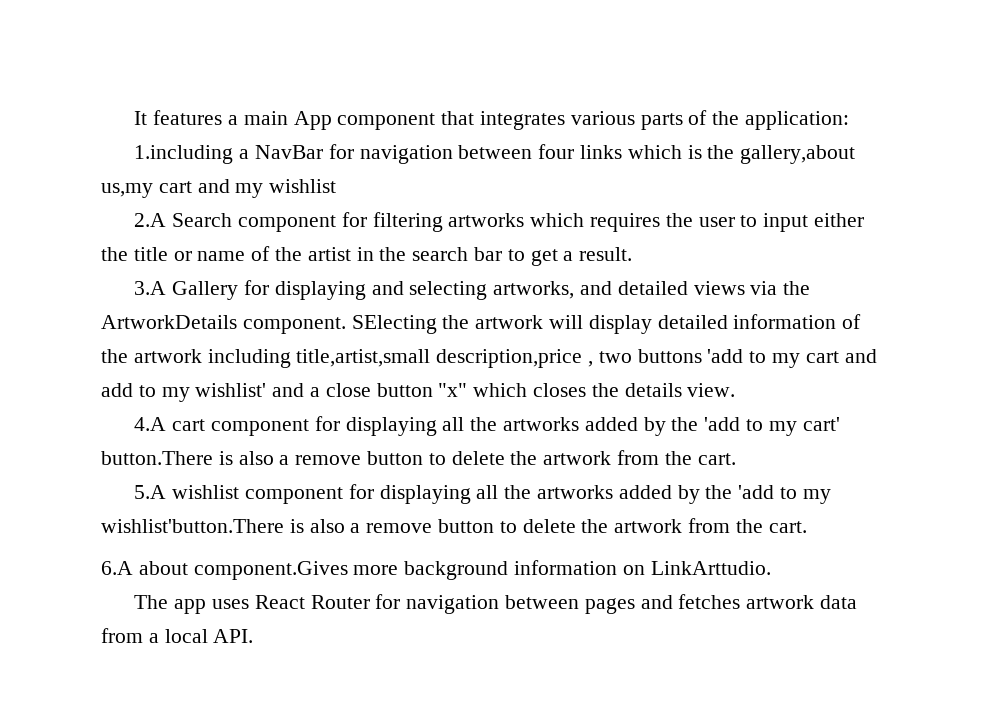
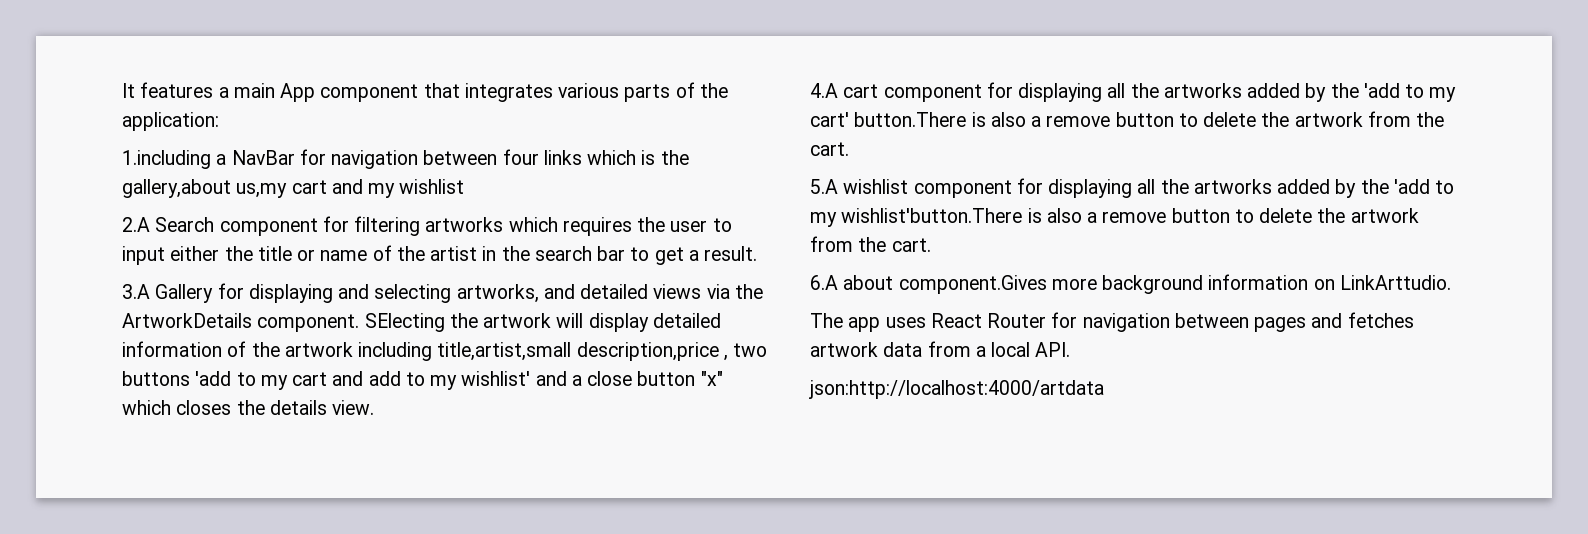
+ json:http://localhost:4000/artdata

